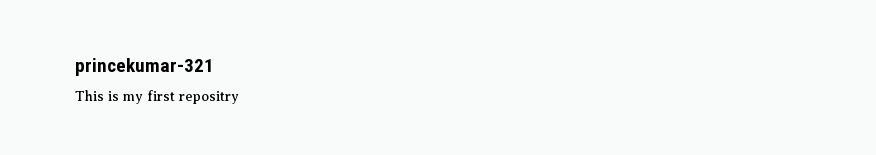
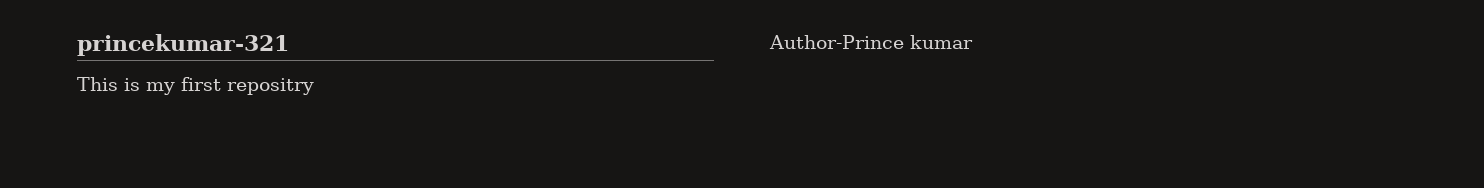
+ Author-Prince kumar

